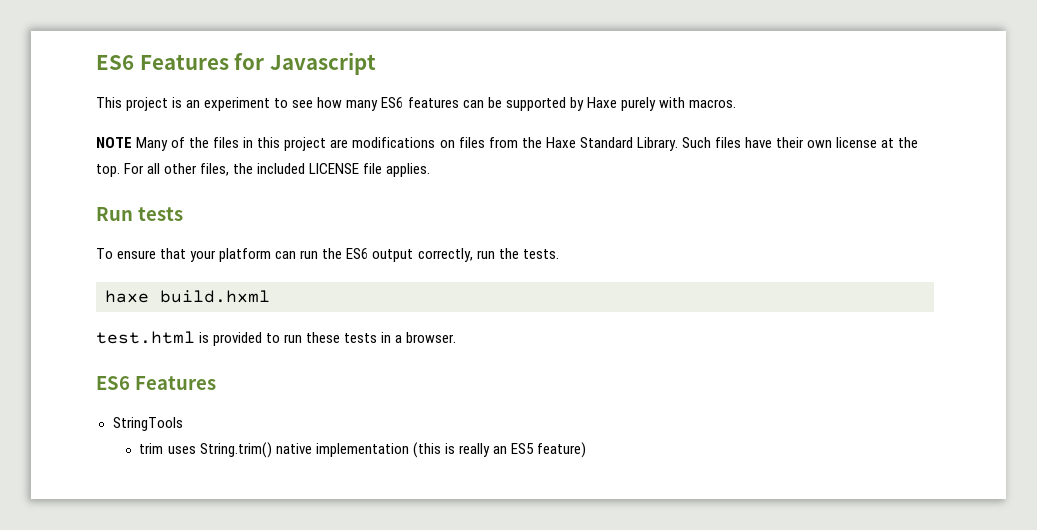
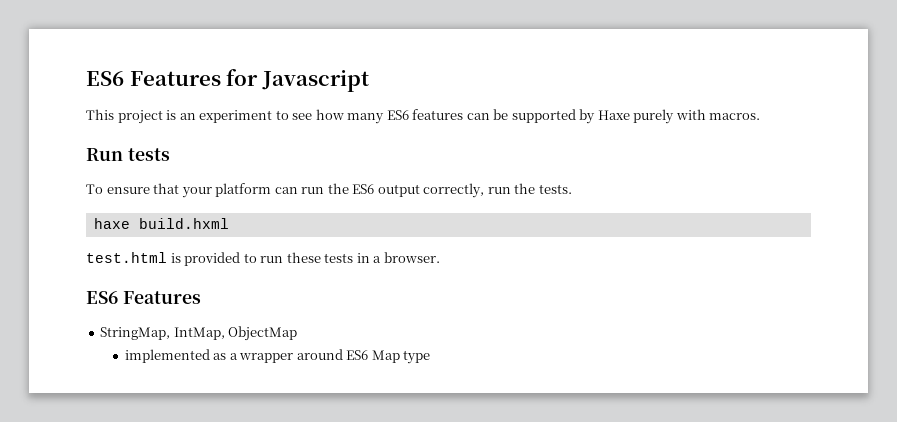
- NOTE Many of the files in this project are modifications on files from the Haxe Standard Library. Such files have their own license at the top. For all other files, the included LICENSE file applies.
- StringTools
- trim uses String.trim() native implementation (this is really an ES5 feature)
+ StringMap, IntMap, ObjectMap
+ implemented as a wrapper around ES6 Map type

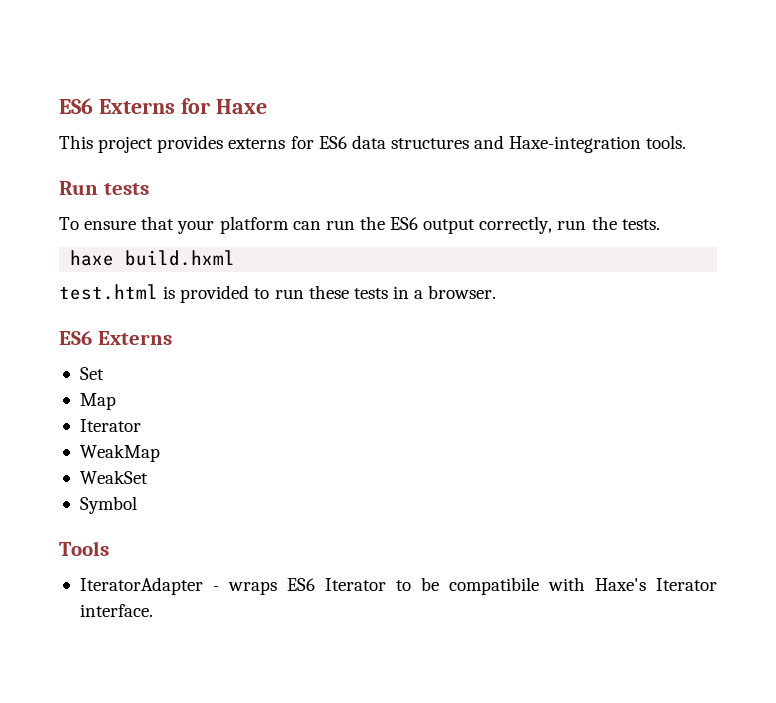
- ES6 Features for Javascript
+ ES6 Externs for Haxe
- This project is an experiment to see how many ES6 features can be supported by Haxe purely with macros.
+ This project provides externs for ES6 data structures and Haxe-integration tools.
  test.html is provided to run these tests in a browser.
- ES6 Features
- StringMap, IntMap, ObjectMap
- implemented as a wrapper around ES6 Map type
+ ES6 Externs
+ Set
+ Map
+ Iterator
+ WeakMap
+ WeakSet
+ Symbol
+ Tools
+ IteratorAdapter - wraps ES6 Iterator to be compatibile with Haxe's Iterator interface.

